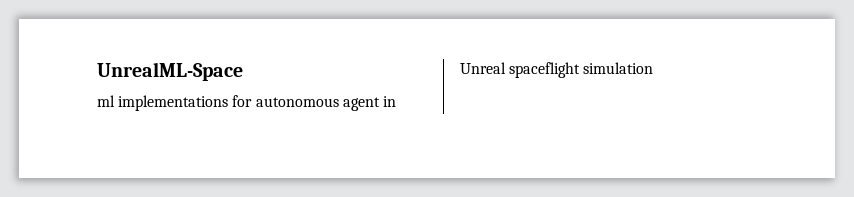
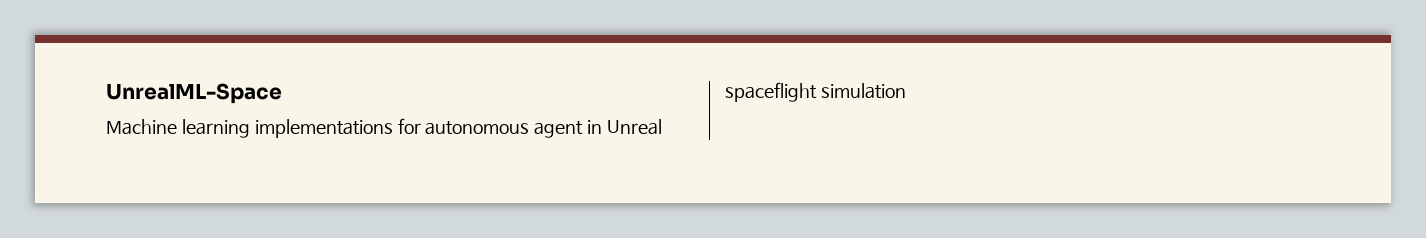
- ml implementations for autonomous agent in Unreal spaceflight simulation
+ Machine learning implementations for autonomous agent in Unreal spaceflight simulation

